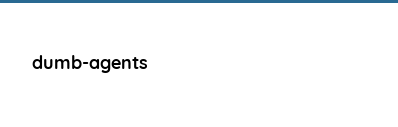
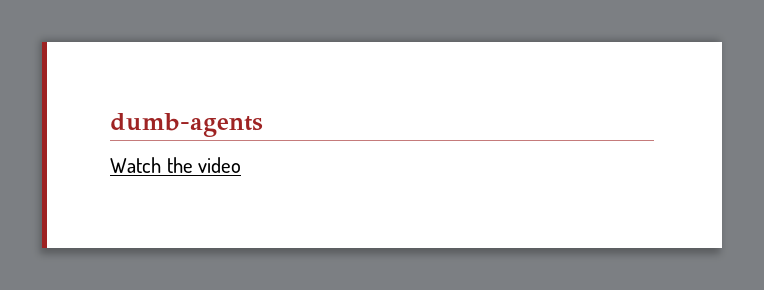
+ Watch the video

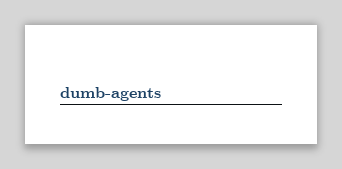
- Watch the video

